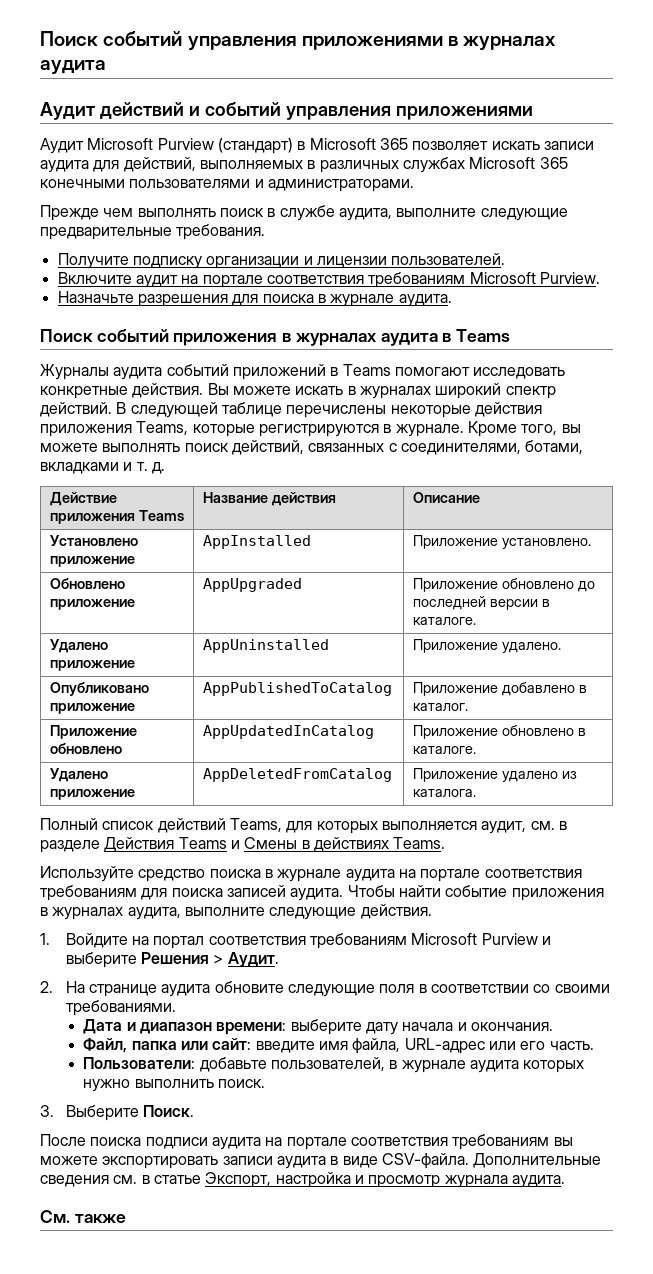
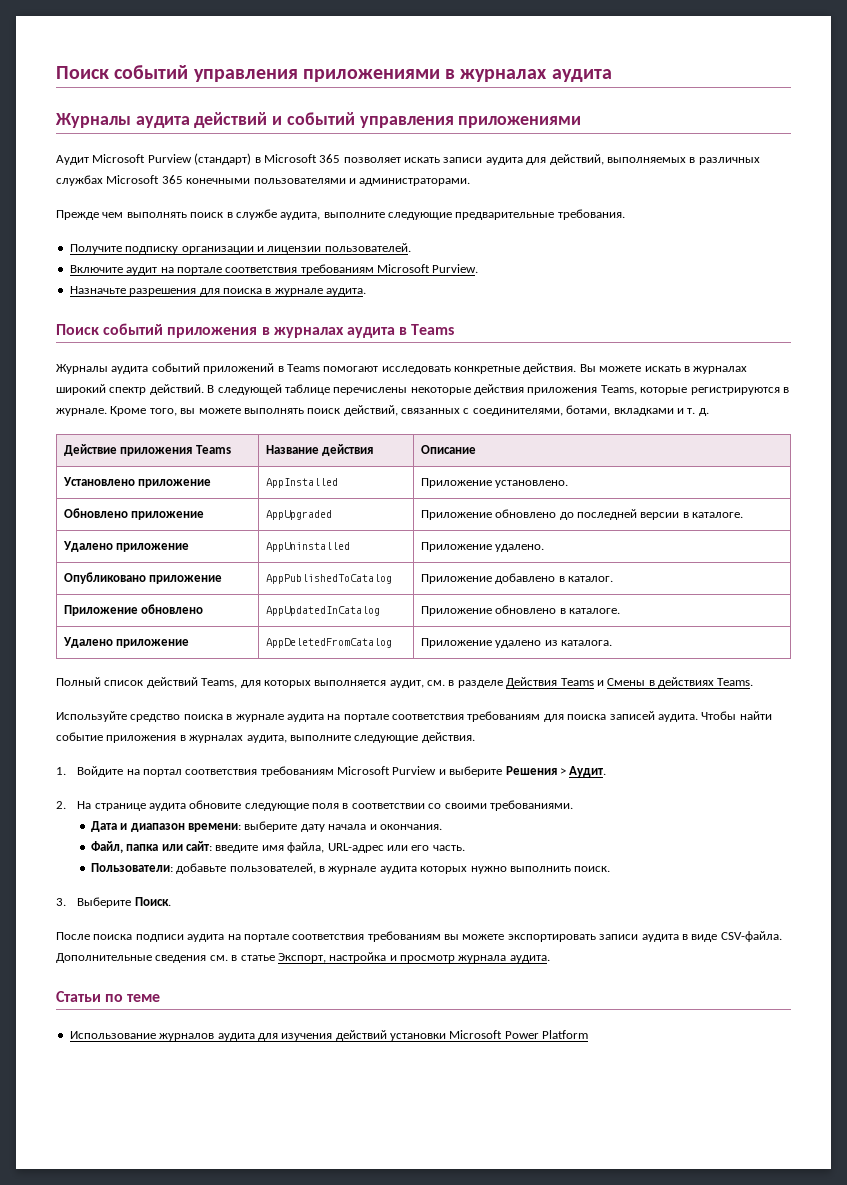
- Аудит действий и событий управления приложениями
+ Журналы аудита действий и событий управления приложениями
- См. также
+ Статьи по теме
+ Использование журналов аудита для изучения действий установки Microsoft Power Platform

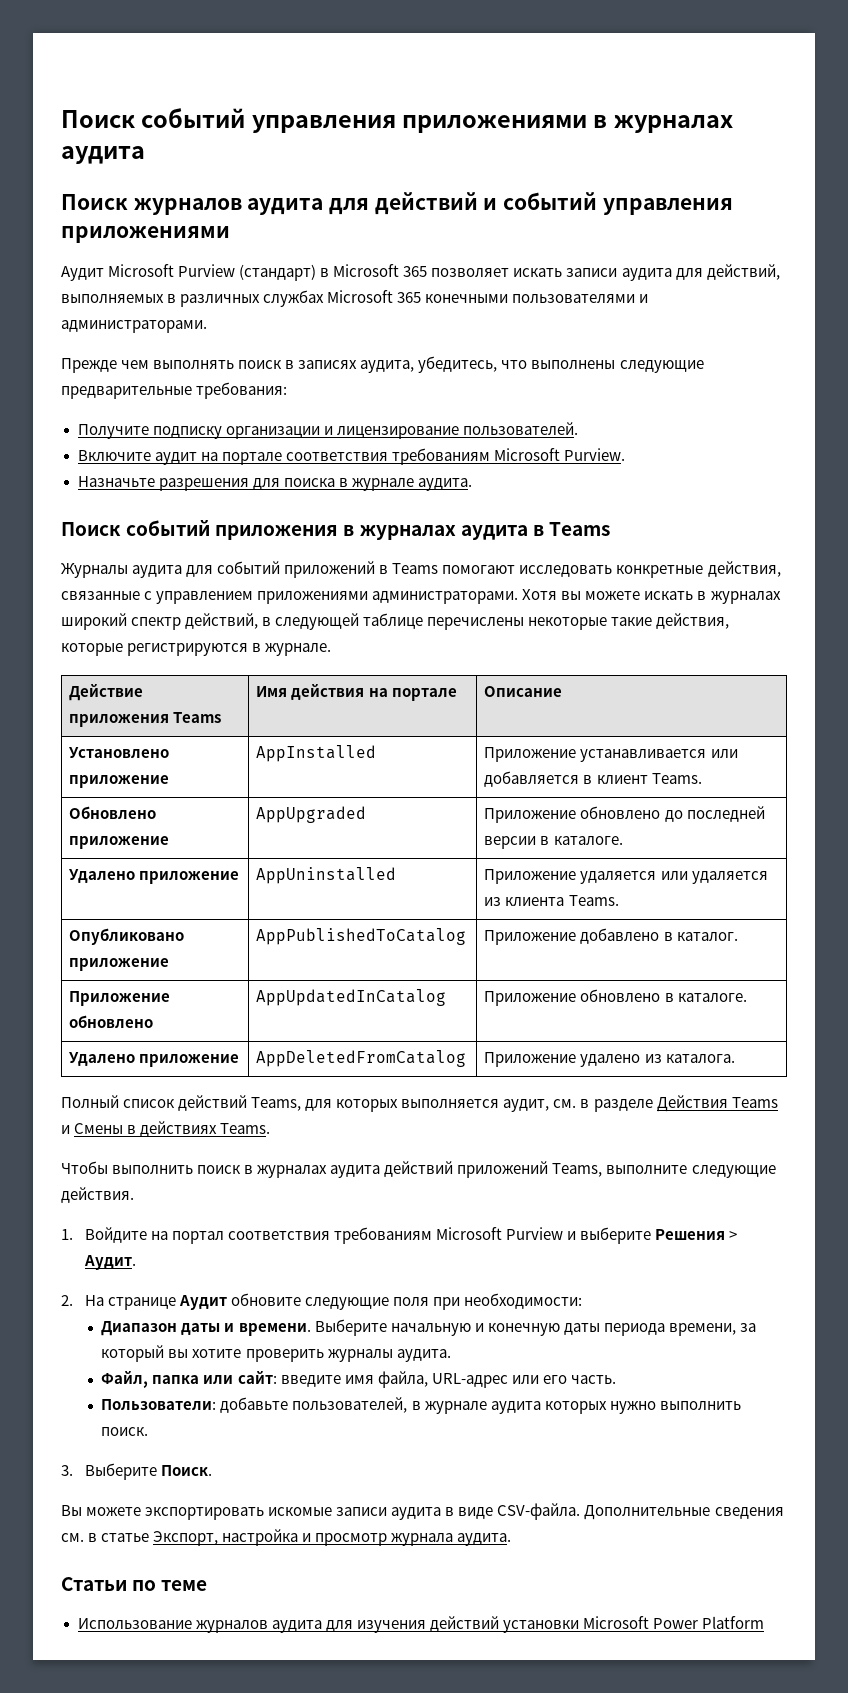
- Журналы аудита действий и событий управления приложениями
+ Поиск журналов аудита для действий и событий управления приложениями
- Прежде чем выполнять поиск в службе аудита, выполните следующие предварительные требования.
+ Прежде чем выполнять поиск в записях аудита, убедитесь, что выполнены следующие предварительные требования:
- Получите подписку организации и лицензии пользователей.
+ Получите подписку организации и лицензирование пользователей.
- Журналы аудита событий приложений в Teams помогают исследовать конкретные действия. Вы можете искать в журналах широкий спектр действий. В следующей таблице перечислены некоторые действия приложения Teams, которые регистрируются в журнале. Кроме того, вы можете выполнять поиск действий, связанных с соединителями, ботами, вкладками и т. д.
+ Журналы аудита для событий приложений в Teams помогают исследовать конкретные действия, связанные с управлением приложениями администраторами. Хотя вы можете искать в журналах широкий спектр действий, в следующей таблице перечислены некоторые такие действия, которые регистрируются в журнале.
- Действие приложения Teams | Название действия | Описание
+ Действие приложения Teams | Имя действия на портале | Описание
- Установлено приложение | AppInstalled | Приложение установлено.
+ Установлено приложение | AppInstalled | Приложение устанавливается или добавляется в клиент Teams.
- Удалено приложение | AppUninstalled | Приложение удалено.
+ Удалено приложение | AppUninstalled | Приложение удаляется или удаляется из клиента Teams.
- Используйте средство поиска в журнале аудита на портале соответствия требованиям для поиска записей аудита. Чтобы найти событие приложения в журналах аудита, выполните следующие действия.
+ Чтобы выполнить поиск в журналах аудита действий приложений Teams, выполните следующие действия.
- 2. На странице аудита обновите следующие поля в соответствии со своими требованиями.
- Дата и диапазон времени: выберите дату начала и окончания.
+ 2. На странице Аудит обновите следующие поля при необходимости:
+ Диапазон даты и времени. Выберите начальную и конечную даты периода времени, за который вы хотите проверить журналы аудита.
- После поиска подписи аудита на портале соответствия требованиям вы можете экспортировать записи аудита в виде CSV-файла.
+ Вы можете экспортировать искомые записи аудита в виде CSV-файла.

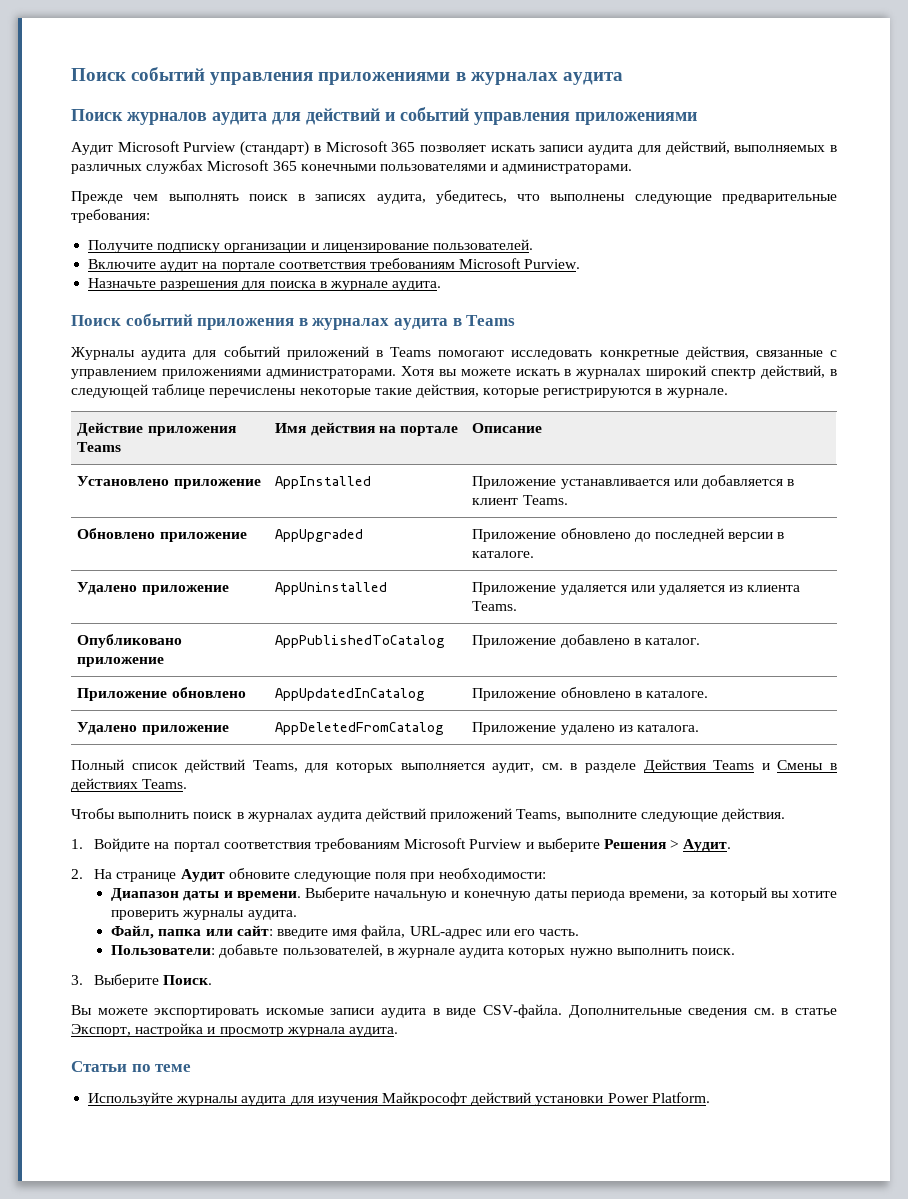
- Использование журналов аудита для изучения действий установки Microsoft Power Platform
+ Используйте журналы аудита для изучения Майкрософт действий установки Power Platform.

